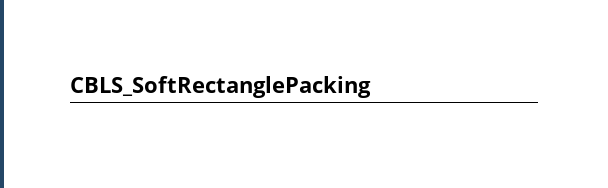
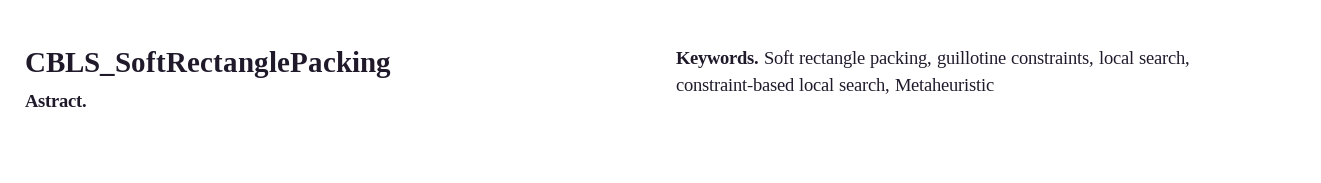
+ Astract.
+ Keywords. Soft rectangle packing, guillotine constraints, local search, constraint-based local search, Metaheuristic

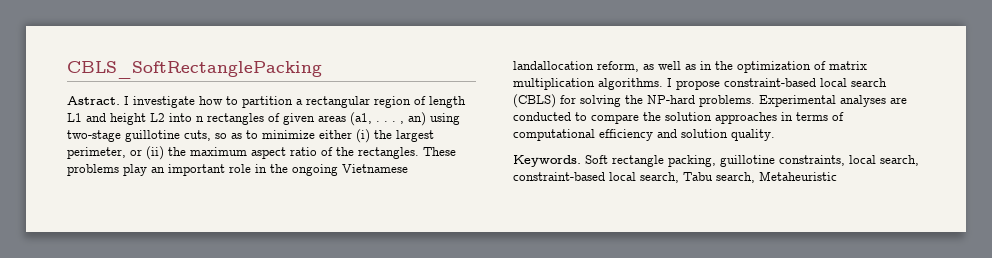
+ I investigate how to partition a rectangular region of length L1 and height L2 into n rectangles of given areas (a1, . . . , an) using two-stage guillotine cuts, so as to minimize either (i) the largest perimeter, or (ii) the maximum aspect ratio of the rectangles. These problems play an important role in the ongoing Vietnamese landallocation reform, as well as in the optimization of matrix multiplication algorithms. I propose constraint-based local search (CBLS) for solving the NP-hard problems. Experimental analyses are conducted to compare the solution approaches in terms of computational efficiency and solution quality.
- Soft rectangle packing, guillotine constraints, local search, constraint-based local search, Metaheuristic
+ Soft rectangle packing, guillotine constraints, local search, constraint-based local search, Tabu search, Metaheuristic

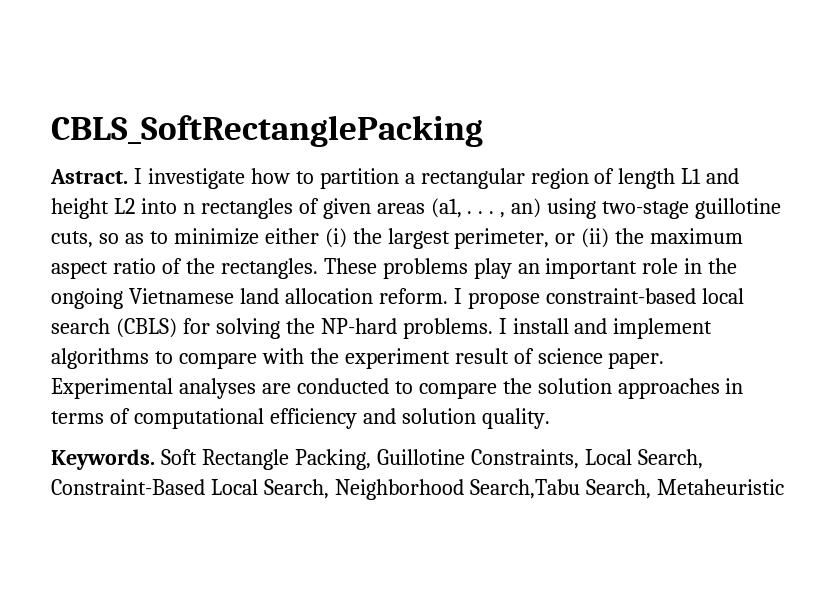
- These problems play an important role in the ongoing Vietnamese landallocation reform, as well as in the optimization of matrix multiplication algorithms.
+ These problems play an important role in the ongoing Vietnamese land allocation reform.
+ I install and implement algorithms to compare with the experiment result of science paper.
- Soft rectangle packing, guillotine constraints, local search, constraint-based local search, Tabu search, Metaheuristic
+ Soft Rectangle Packing, Guillotine Constraints, Local Search, Constraint-Based Local Search, Neighborhood Search,Tabu Search, Metaheuristic

